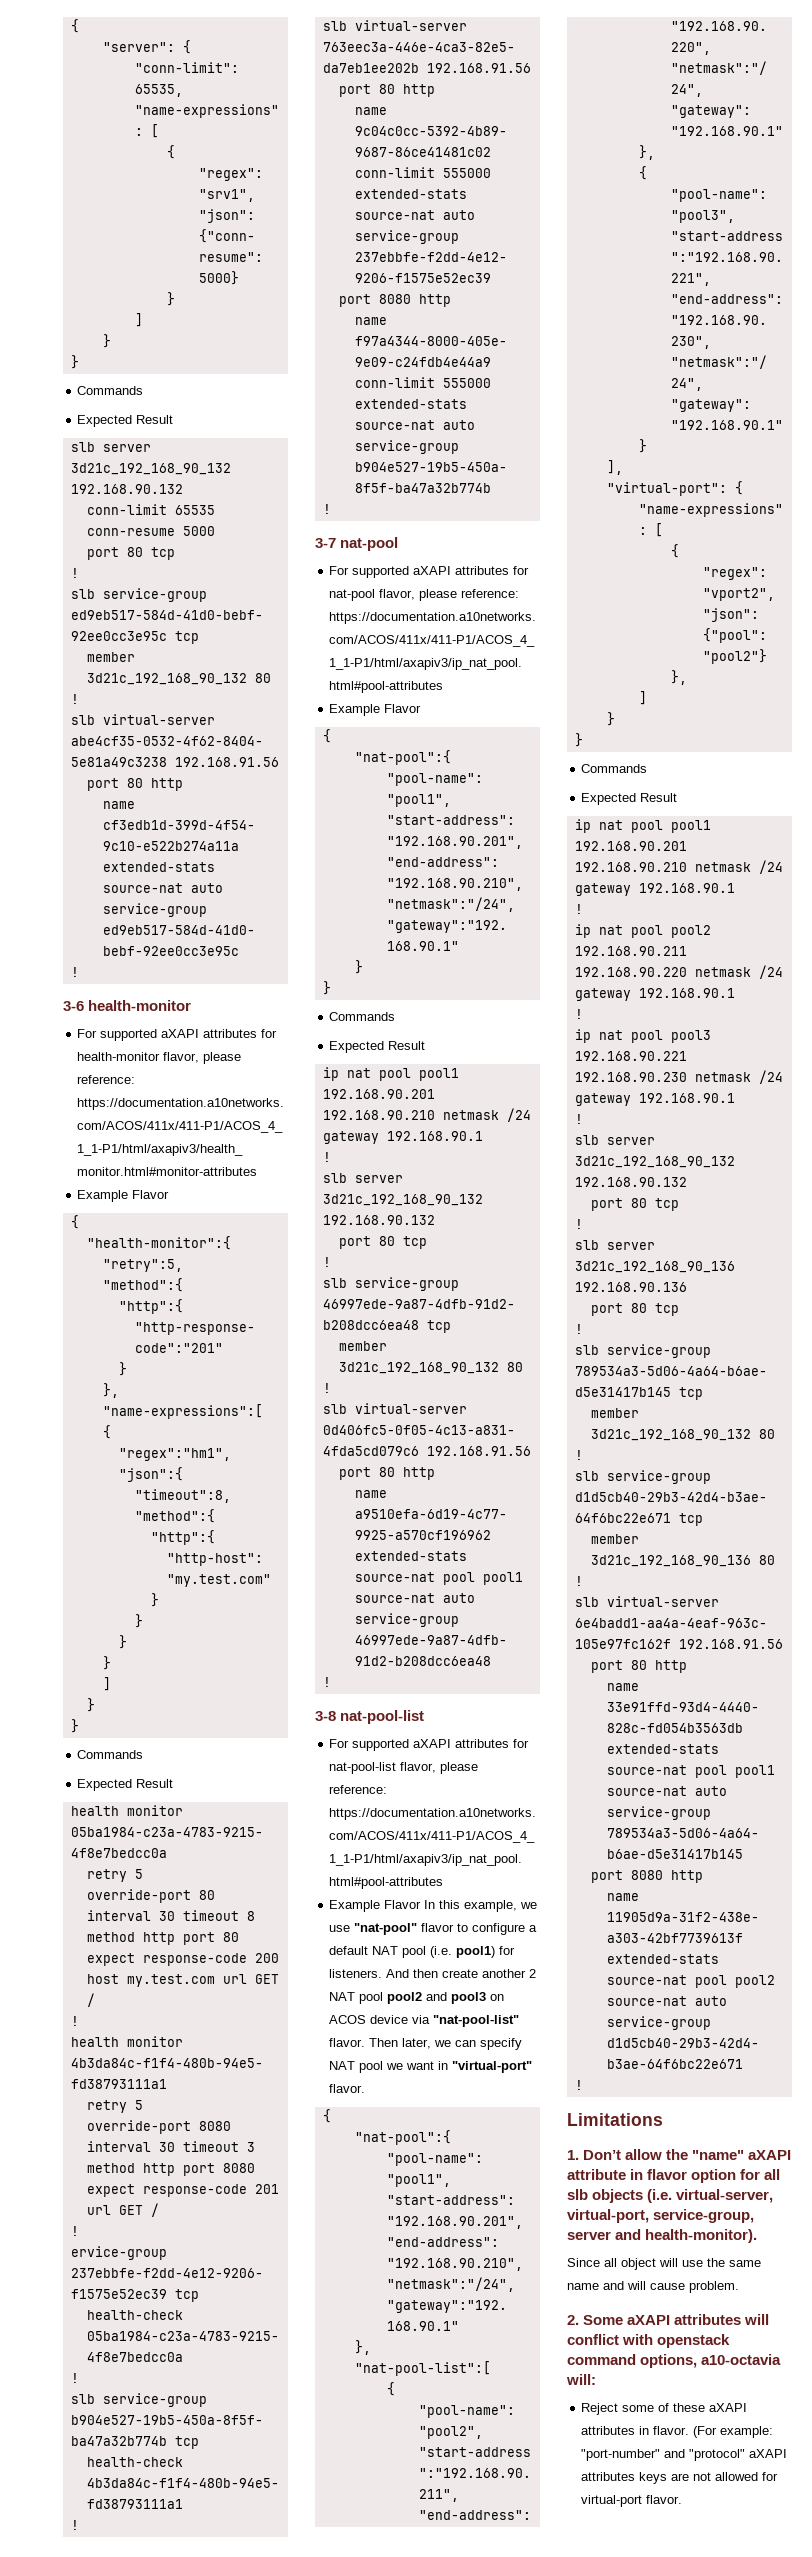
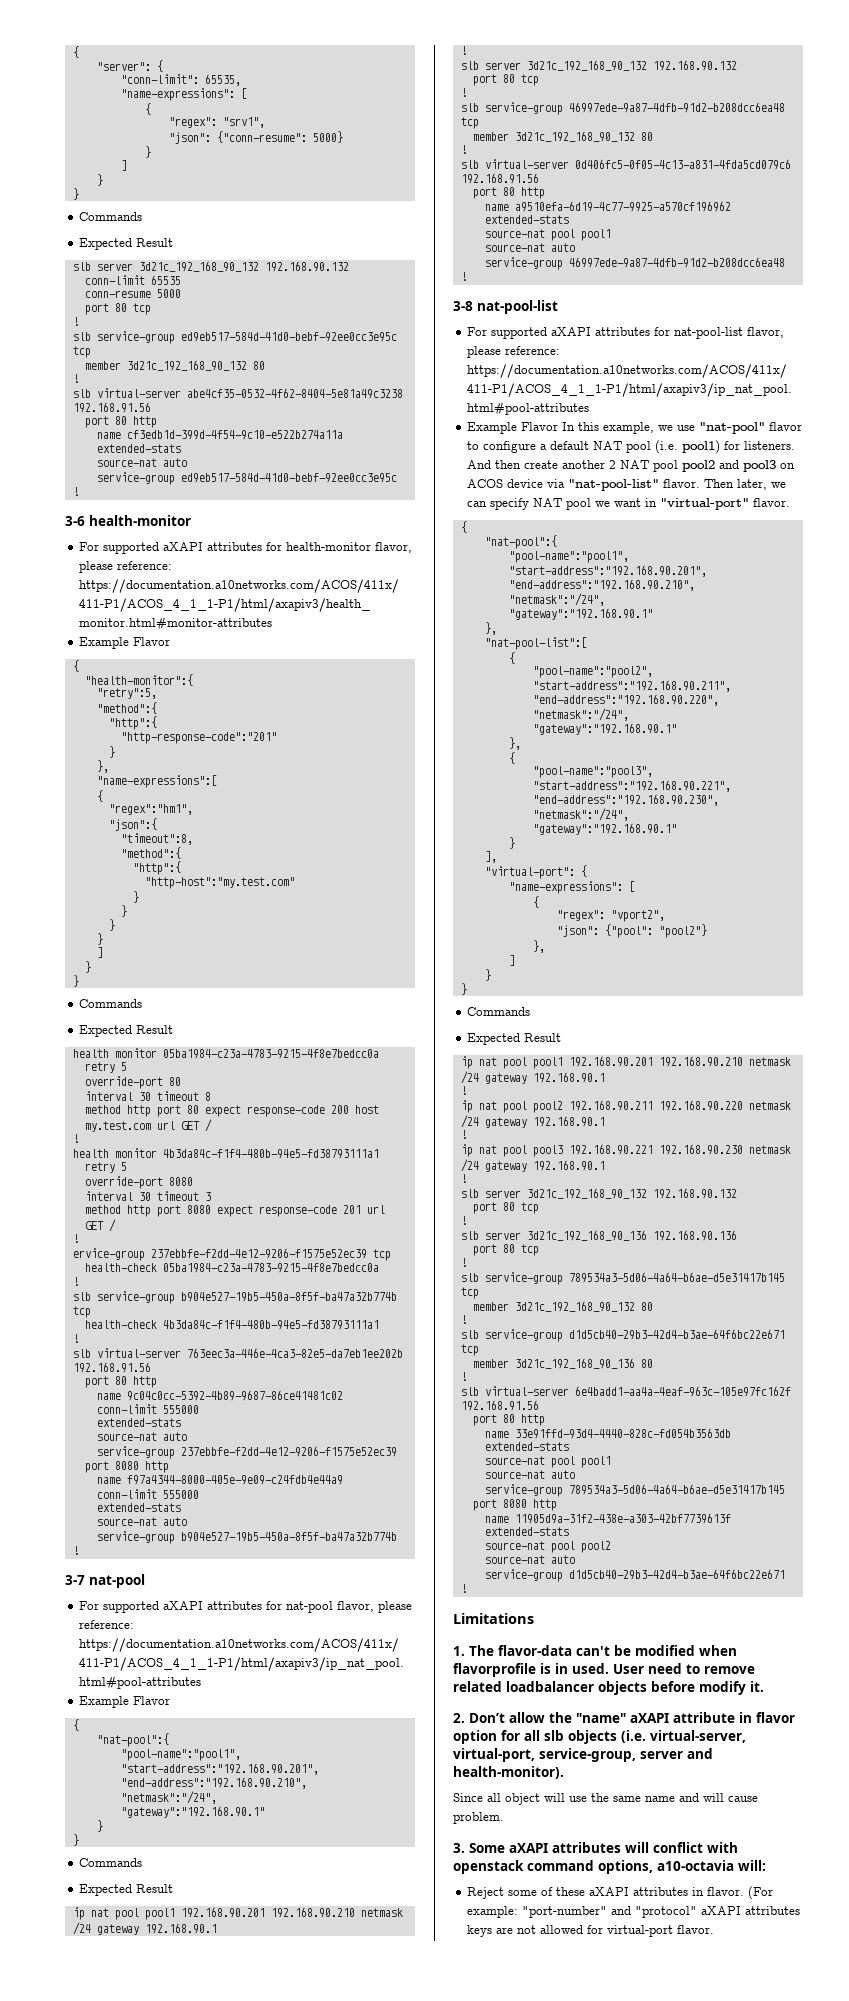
- 1. Don’t allow the "name" aXAPI attribute in flavor option for all slb objects (i.e. virtual-server, virtual-port, service-group, server and health-monitor).
+ 1. The flavor-data can't be modified when flavorprofile is in used. User need to remove related loadbalancer objects before modify it.
+ 2. Don’t allow the "name" aXAPI attribute in flavor option for all slb objects (i.e. virtual-server, virtual-port, service-group, server and health-monitor).
- 2. Some aXAPI attributes will conflict with openstack command options, a10-octavia will:
+ 3. Some aXAPI attributes will conflict with openstack command options, a10-octavia will:

